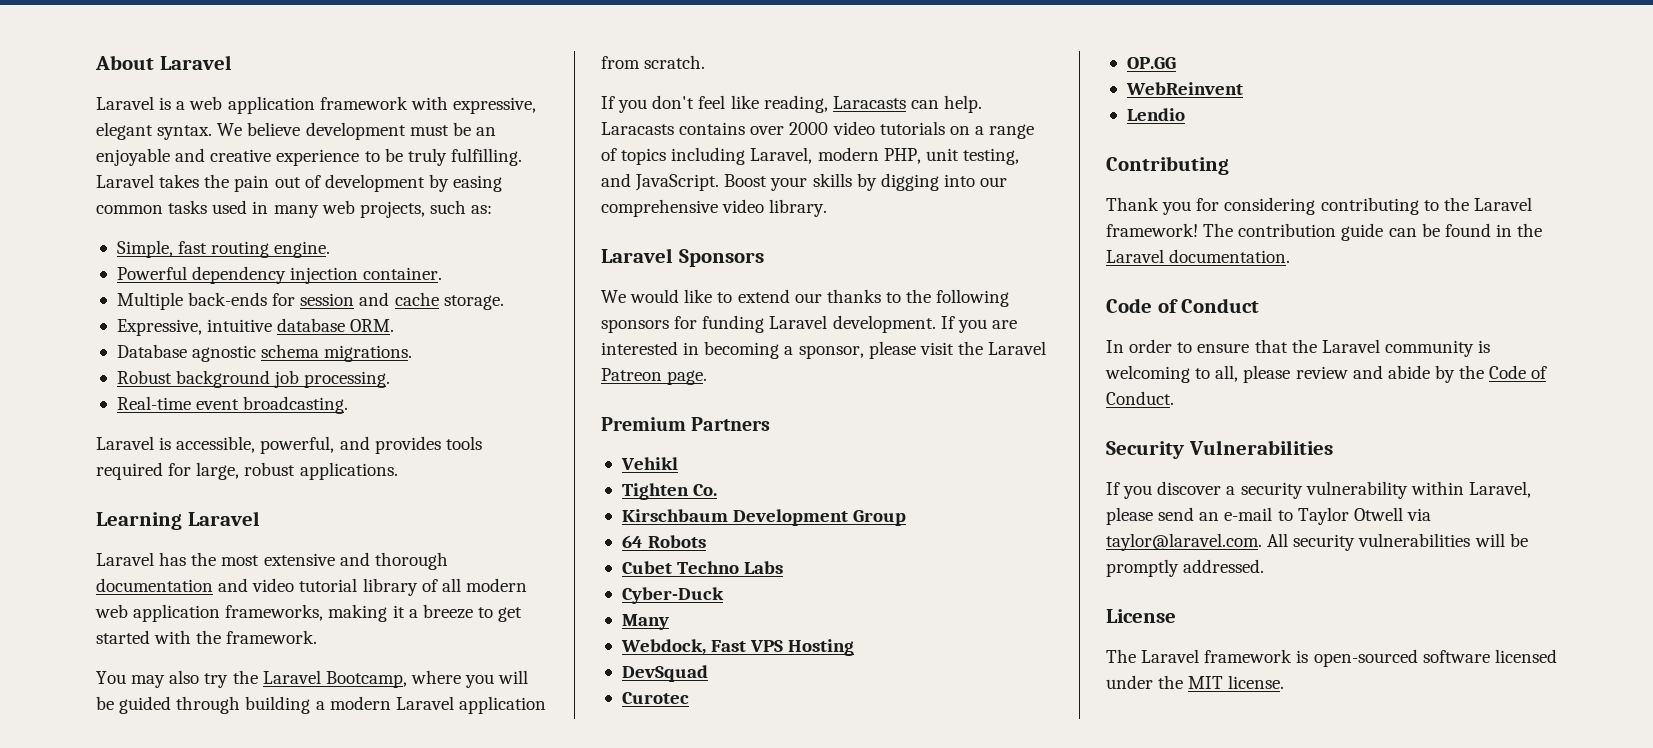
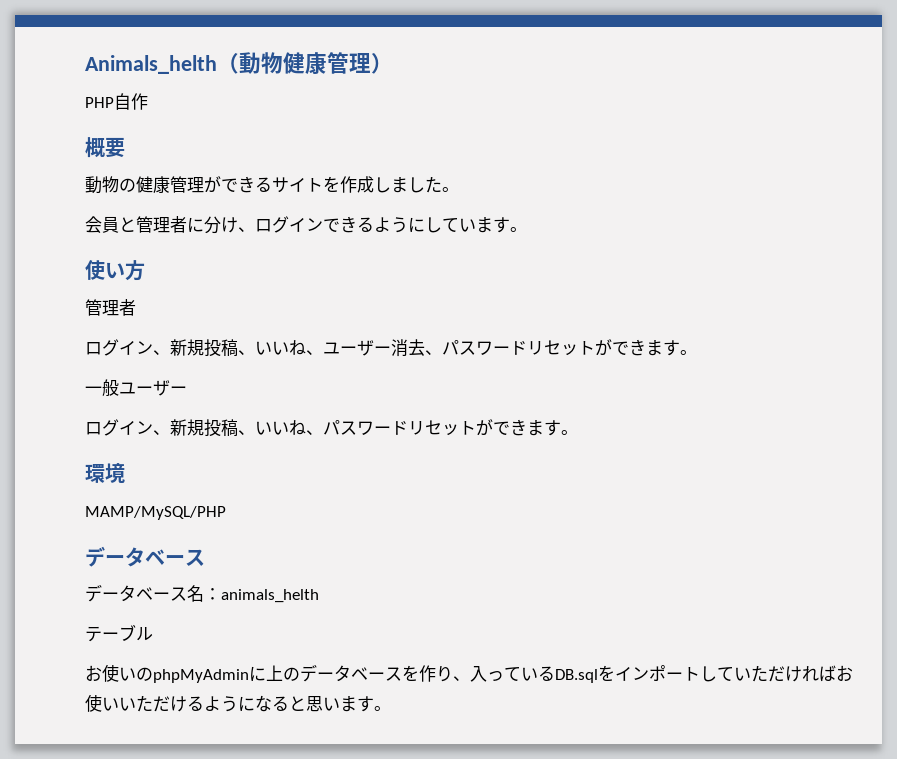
- About Laravel
- Laravel is a web application framework with expressive, elegant syntax. We believe development must be an enjoyable and creative experience to be truly fulfilling. Laravel takes the pain out of development by easing common tasks used in many web projects, such as:
- Simple, fast routing engine.
- Powerful dependency injection container.
- Multiple back-ends for session and cache storage.
- Expressive, intuitive database ORM.
- Database agnostic schema migrations.
- Robust background job processing.
- Real-time event broadcasting.
- Laravel is accessible, powerful, and provides tools required for large, robust applications.
- Learning Laravel
- Laravel has the most extensive and thorough documentation and video tutorial library of all modern web application frameworks, making it a breeze to get started with the framework.
- You may also try the Laravel Bootcamp, where you will be guided through building a modern Laravel application from scratch.
- If you don't feel like reading, Laracasts can help. Laracasts contains over 2000 video tutorials on a range of topics including Laravel, modern PHP, unit testing, and JavaScript. Boost your skills by digging into our comprehensive video library.
- Laravel Sponsors
- We would like to extend our thanks to the following sponsors for funding Laravel development. If you are interested in becoming a sponsor, please visit the Laravel Patreon page.
- Premium Partners
- Vehikl
- Tighten Co.
- Kirschbaum Development Group
- 64 Robots
- Cubet Techno Labs
- Cyber-Duck
- Many
- Webdock, Fast VPS Hosting
- DevSquad
- Curotec
- OP.GG
- WebReinvent
- Lendio
- Contributing
- Thank you for considering contributing to the Laravel framework! The contribution guide can be found in the Laravel documentation.
- Code of Conduct
- In order to ensure that the Laravel community is welcoming to all, please review and abide by the Code of Conduct.
- Security Vulnerabilities
- If you discover a security vulnerability within Laravel, please send an e-mail to Taylor Otwell via taylor@laravel.com. All security vulnerabilities will be promptly addressed.
- License
- The Laravel framework is open-sourced software licensed under the MIT license.
+ Animals_helth（動物健康管理）
+ PHP自作
+ 概要
+ 動物の健康管理ができるサイトを作成しました。
+ 会員と管理者に分け、ログインできるようにしています。
+ 使い方
+ 管理者
+ ログイン、新規投稿、いいね、ユーザー消去、パスワードリセットができます。
+ 一般ユーザー
+ ログイン、新規投稿、いいね、パスワードリセットができます。
+ 環境
+ MAMP/MySQL/PHP
+ データベース
+ データベース名：animals_helth
+ テーブル
+ お使いのphpMyAdminに上のデータベースを作り、入っているDB.sqlをインポートしていただければお使いいただけるようになると思います。

